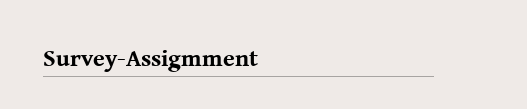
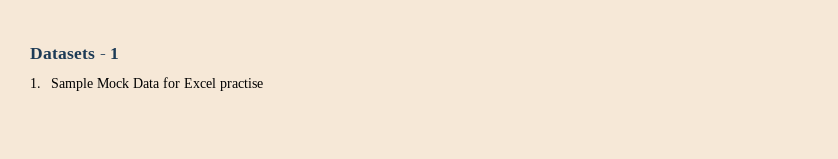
- Survey-Assigmment
+ Datasets - 1
+ 1. Sample Mock Data for Excel practise

